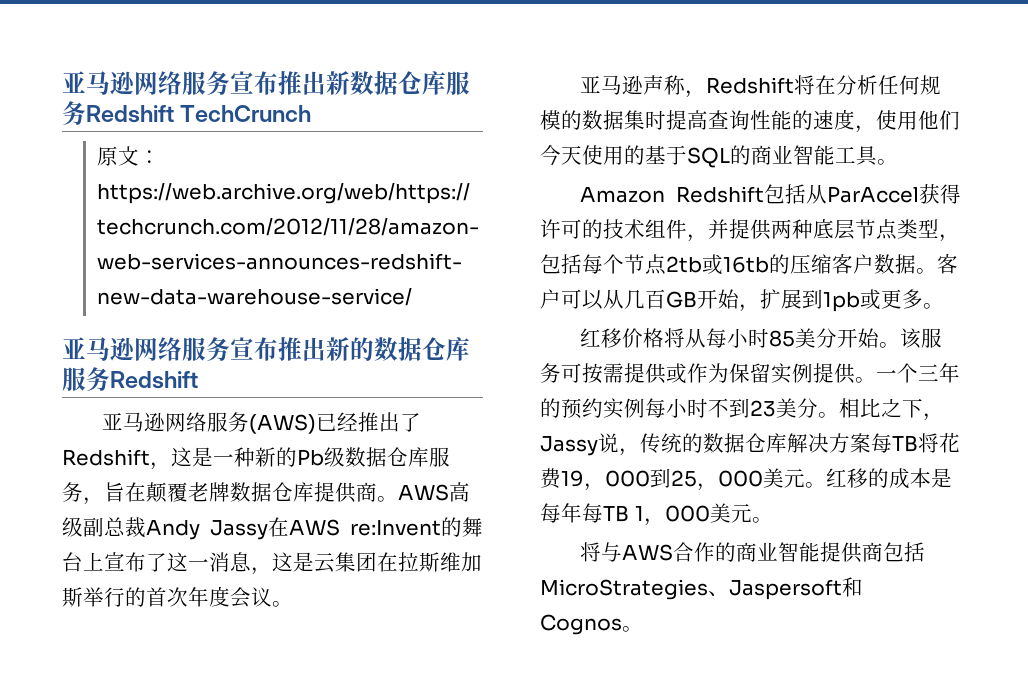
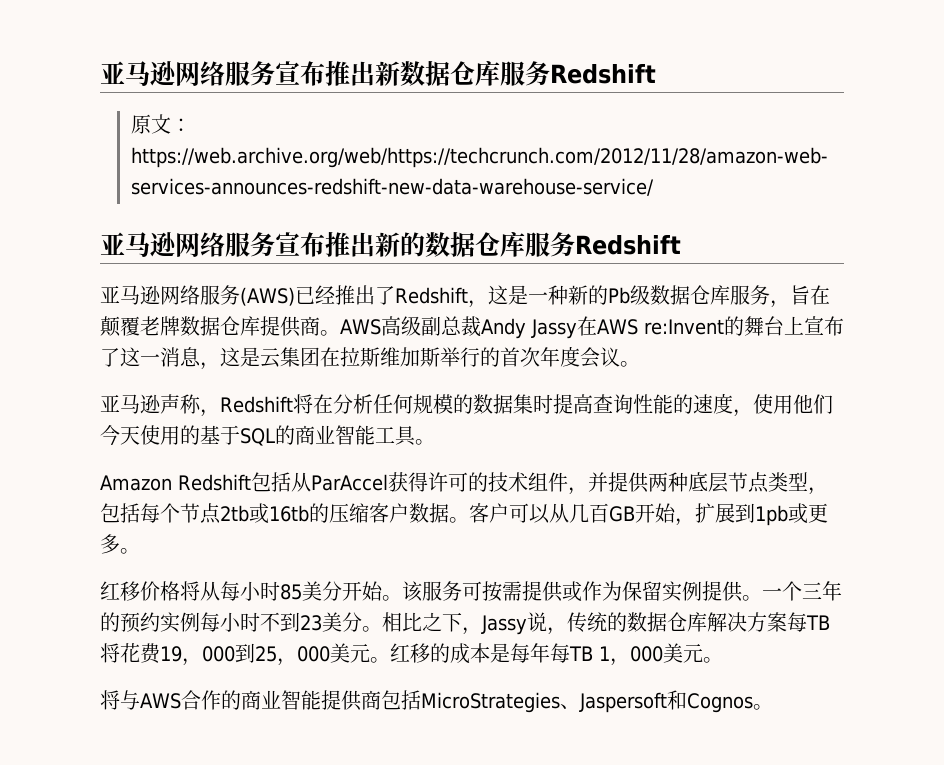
- 亚马逊网络服务宣布推出新数据仓库服务Redshift TechCrunch
+ 亚马逊网络服务宣布推出新数据仓库服务Redshift

